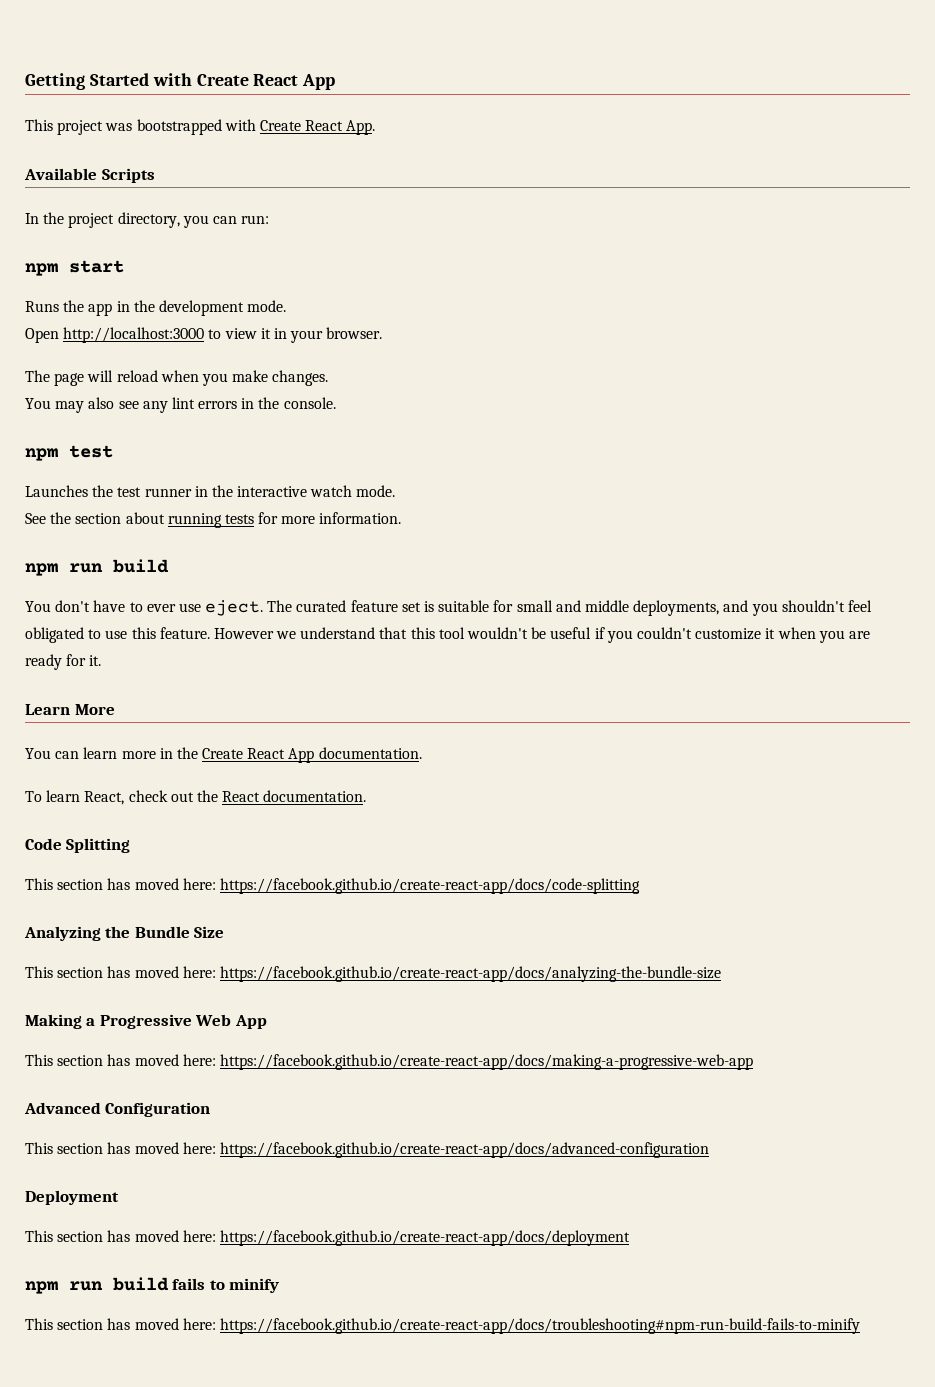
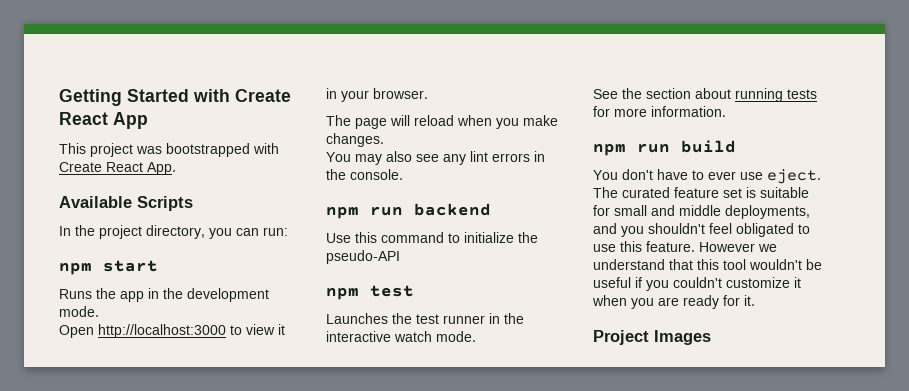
+ npm run backend
+ Use this command to initialize the pseudo-API
- Learn More
- You can learn more in the Create React App documentation.
- To learn React, check out the React documentation.
- Code Splitting
- This section has moved here: https://facebook.github.io/create-react-app/docs/code-splitting
- Analyzing the Bundle Size
- This section has moved here: https://facebook.github.io/create-react-app/docs/analyzing-the-bundle-size
- Making a Progressive Web App
- This section has moved here: https://facebook.github.io/create-react-app/docs/making-a-progressive-web-app
- Advanced Configuration
- This section has moved here: https://facebook.github.io/create-react-app/docs/advanced-configuration
- Deployment
- This section has moved here: https://facebook.github.io/create-react-app/docs/deployment
- npm run build fails to minify
- This section has moved here: https://facebook.github.io/create-react-app/docs/troubleshooting#npm-run-build-fails-to-minify
+ Project Images

